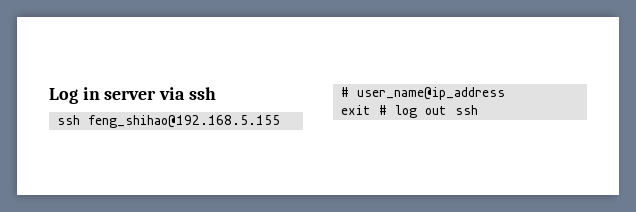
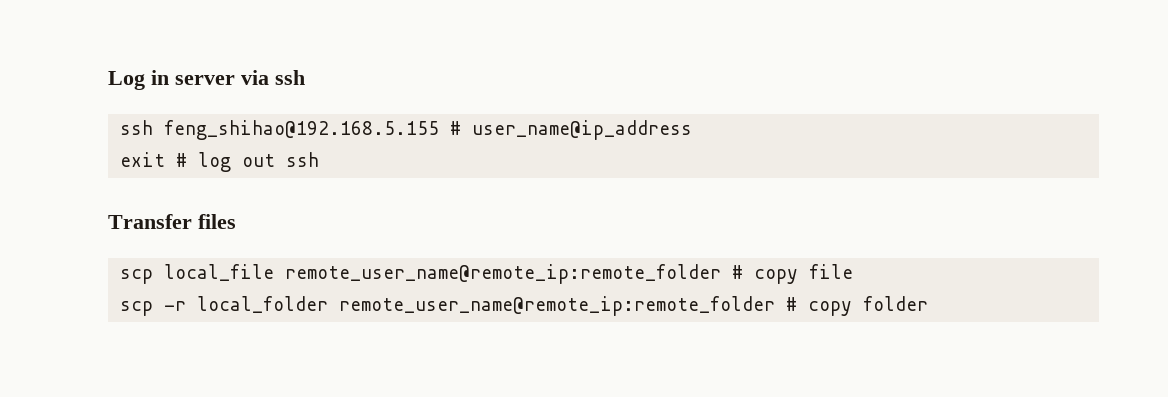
+ Transfer files
+ scp local_file remote_user_name@remote_ip:remote_folder # copy file
+ scp -r local_folder remote_user_name@remote_ip:remote_folder # copy folder

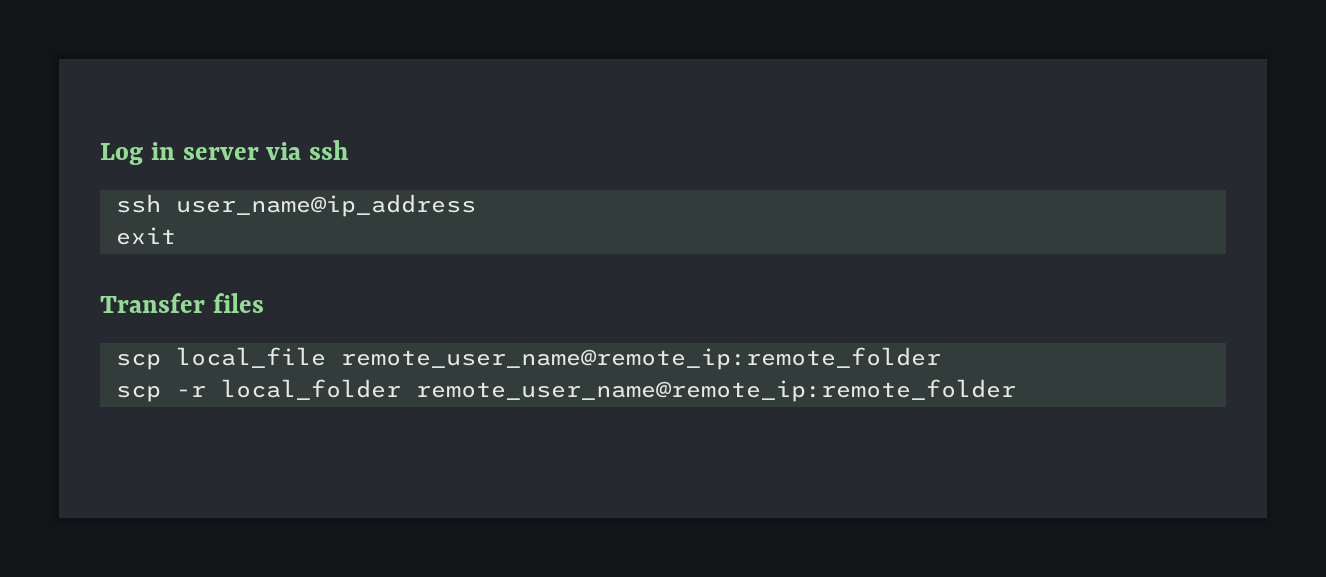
- ssh feng_shihao@192.168.5.155 # user_name@ip_address
+ ssh user_name@ip_address
- exit # log out ssh
+ exit
- scp local_file remote_user_name@remote_ip:remote_folder # copy file
+ scp local_file remote_user_name@remote_ip:remote_folder
- scp -r local_folder remote_user_name@remote_ip:remote_folder # copy folder
+ scp -r local_folder remote_user_name@remote_ip:remote_folder

